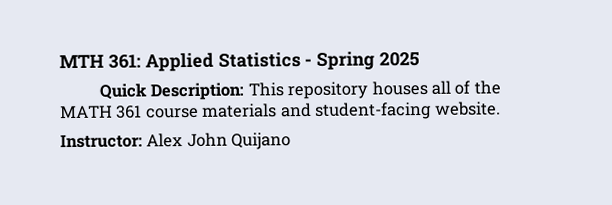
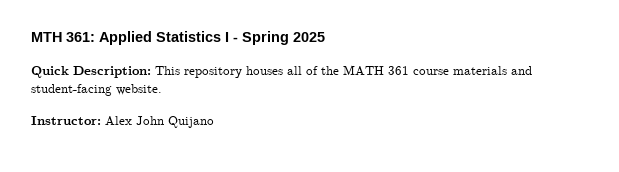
- MTH 361: Applied Statistics - Spring 2025
+ MTH 361: Applied Statistics I - Spring 2025

